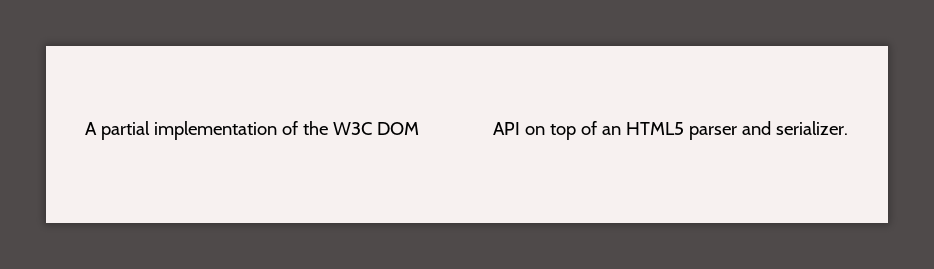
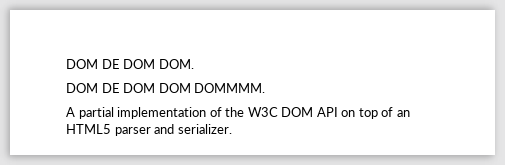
+ DOM DE DOM DOM.
+ DOM DE DOM DOM DOMMMM.

